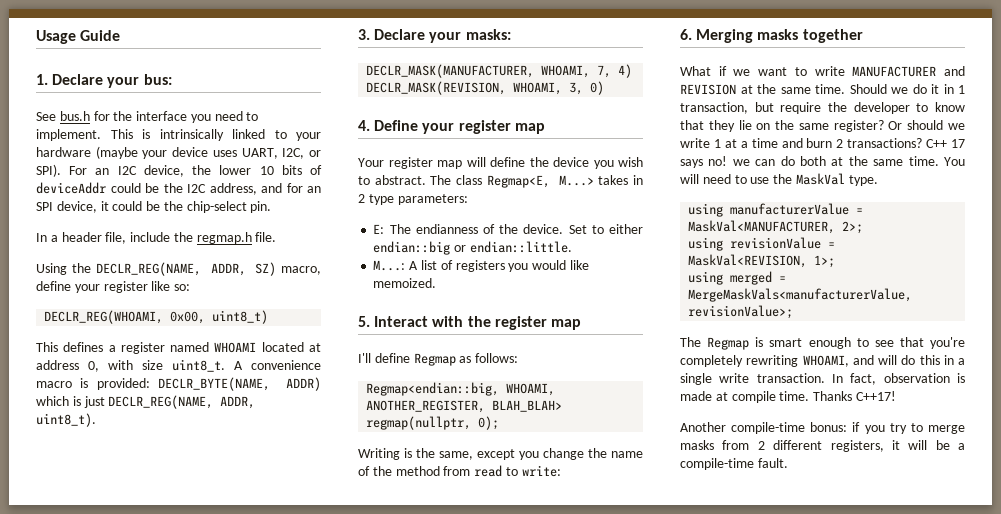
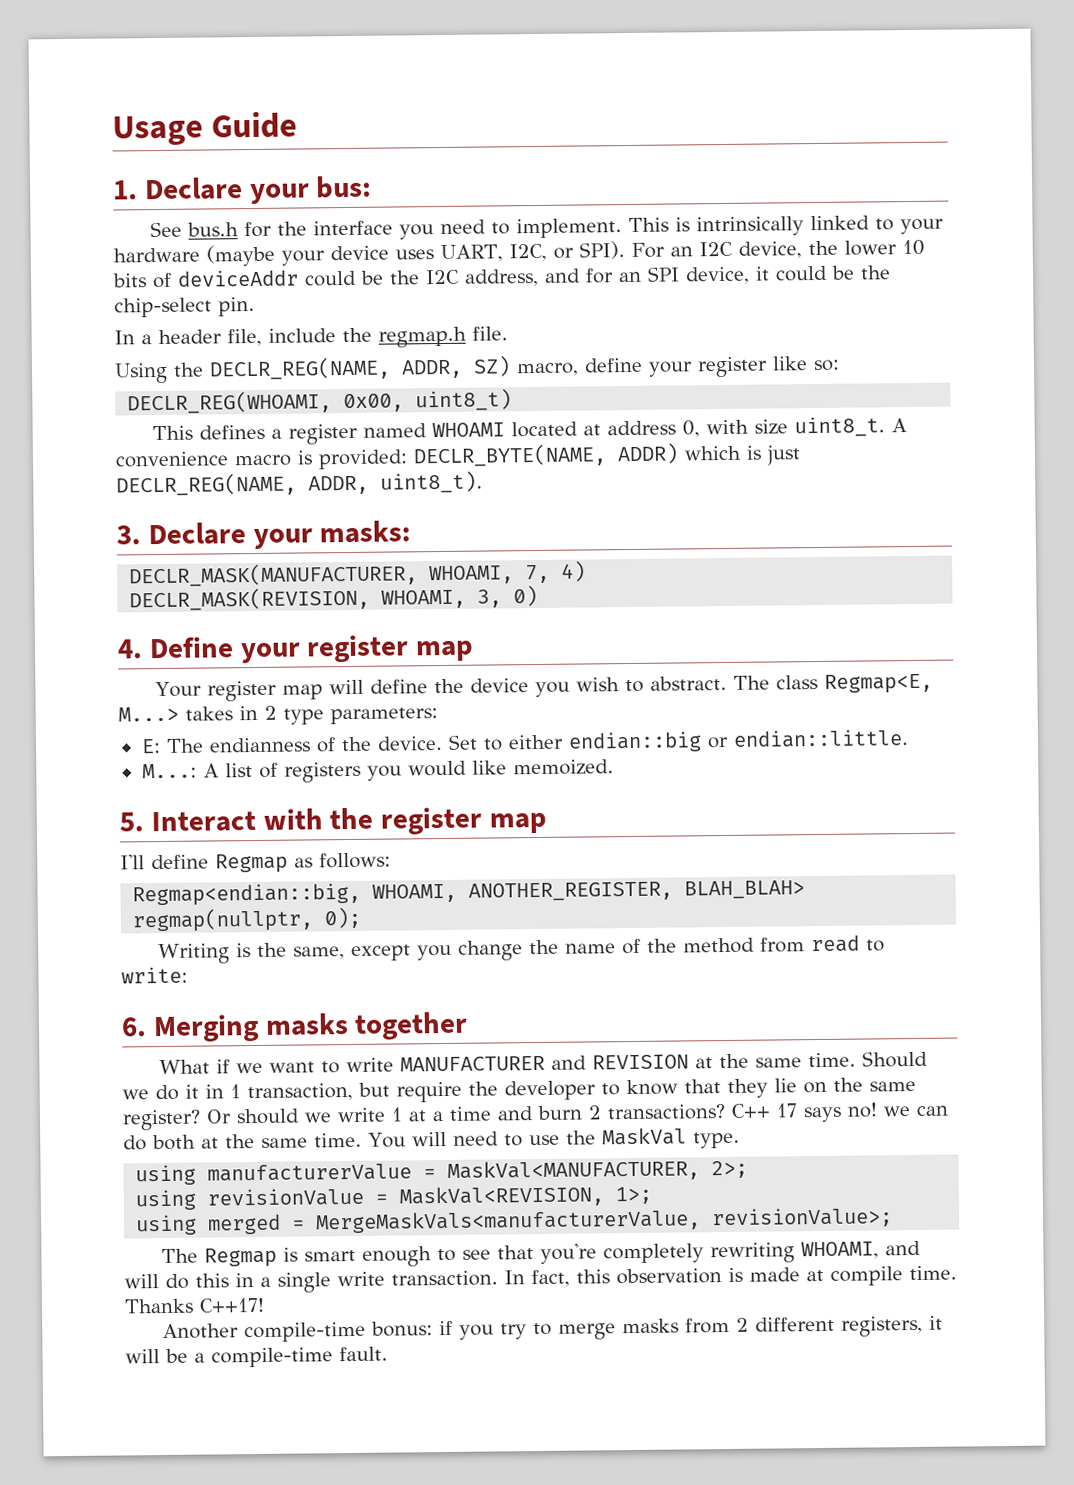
- In fact, observation is made at compile time.
+ In fact, this observation is made at compile time.

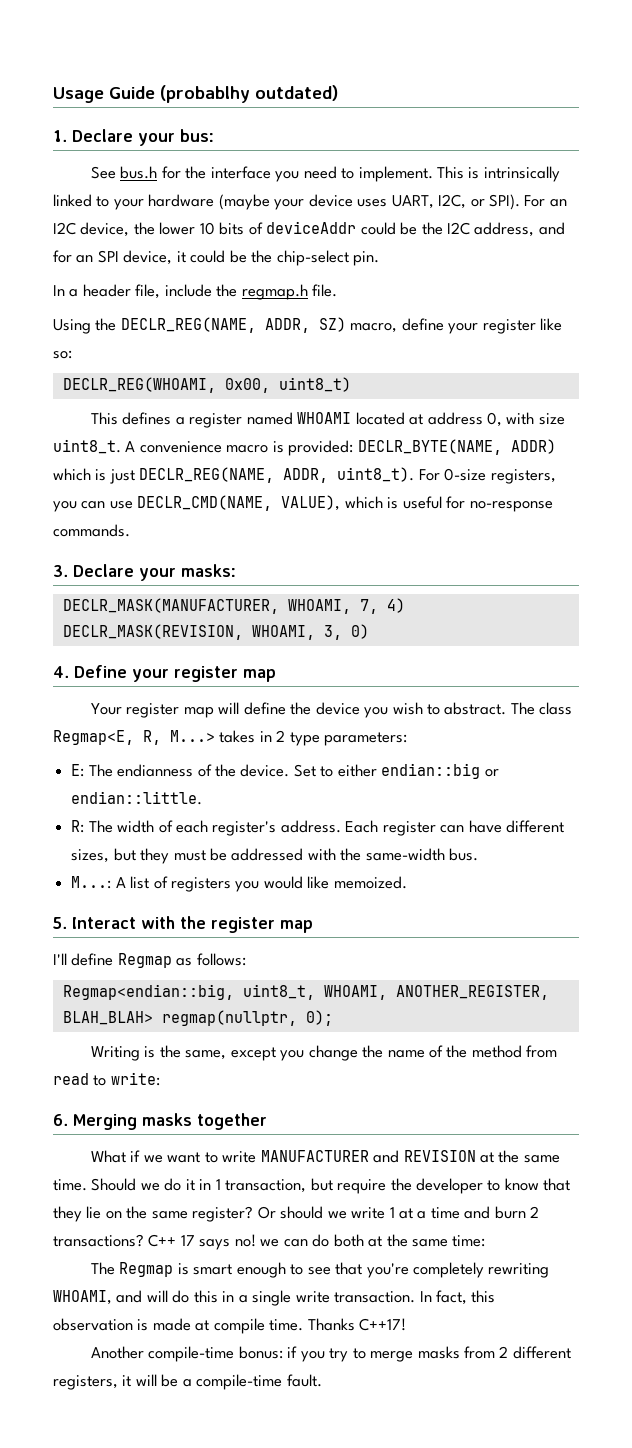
- Usage Guide
+ Usage Guide (probablhy outdated)
+ For 0-size registers, you can use DECLR_CMD(NAME, VALUE), which is useful for no-response commands.
- The class Regmap<E, M...> takes in 2 type parameters:
+ The class Regmap<E, R, M...> takes in 2 type parameters:
+ R: The width of each register's address. Each register can have different sizes, but they must be addressed with the same-width bus.
- Regmap<endian::big, WHOAMI, ANOTHER_REGISTER, BLAH_BLAH> regmap(nullptr, 0);
+ Regmap<endian::big, uint8_t, WHOAMI, ANOTHER_REGISTER, BLAH_BLAH> regmap(nullptr, 0);
- C++ 17 says no! we can do both at the same time. You will need to use the MaskVal type.
- using manufacturerValue = MaskVal<MANUFACTURER, 2>;
- using revisionValue = MaskVal<REVISION, 1>;
- using merged = MergeMaskVals<manufacturerValue, revisionValue>;
+ C++ 17 says no! we can do both at the same time:

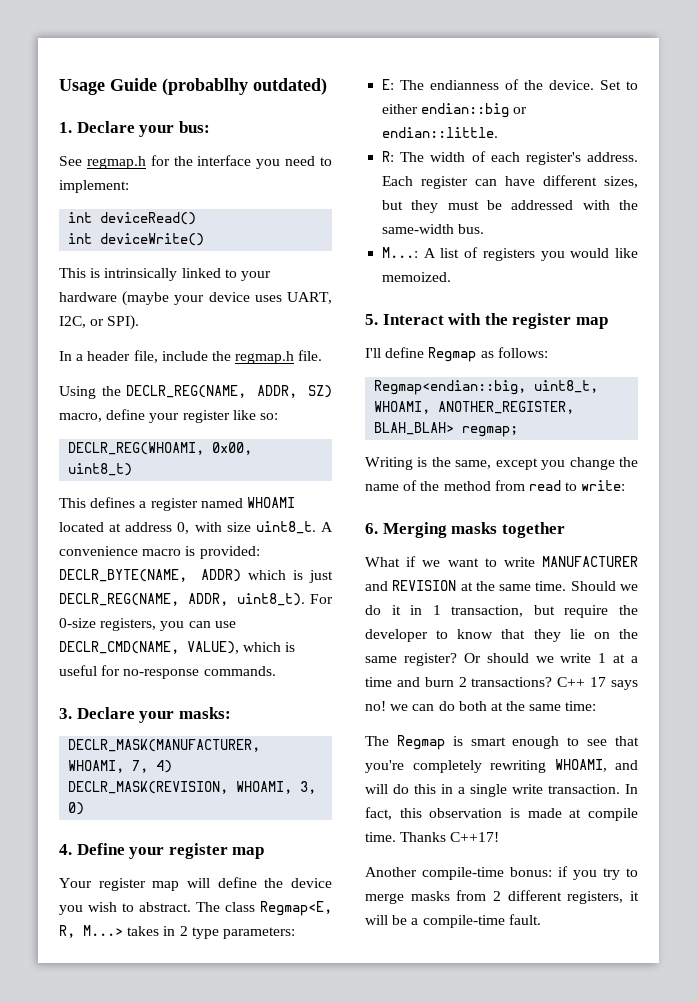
- See bus.h for the interface you need to implement. This is intrinsically linked to your hardware (maybe your device uses UART, I2C, or SPI). For an I2C device, the lower 10 bits of deviceAddr could be the I2C address, and for an SPI device, it could be the chip-select pin.
+ See regmap.h for the interface you need to implement:
+ int deviceRead()
+ int deviceWrite()
+ This is intrinsically linked to your hardware (maybe your device uses UART, I2C, or SPI).
- Regmap<endian::big, uint8_t, WHOAMI, ANOTHER_REGISTER, BLAH_BLAH> regmap(nullptr, 0);
+ Regmap<endian::big, uint8_t, WHOAMI, ANOTHER_REGISTER, BLAH_BLAH> regmap;

